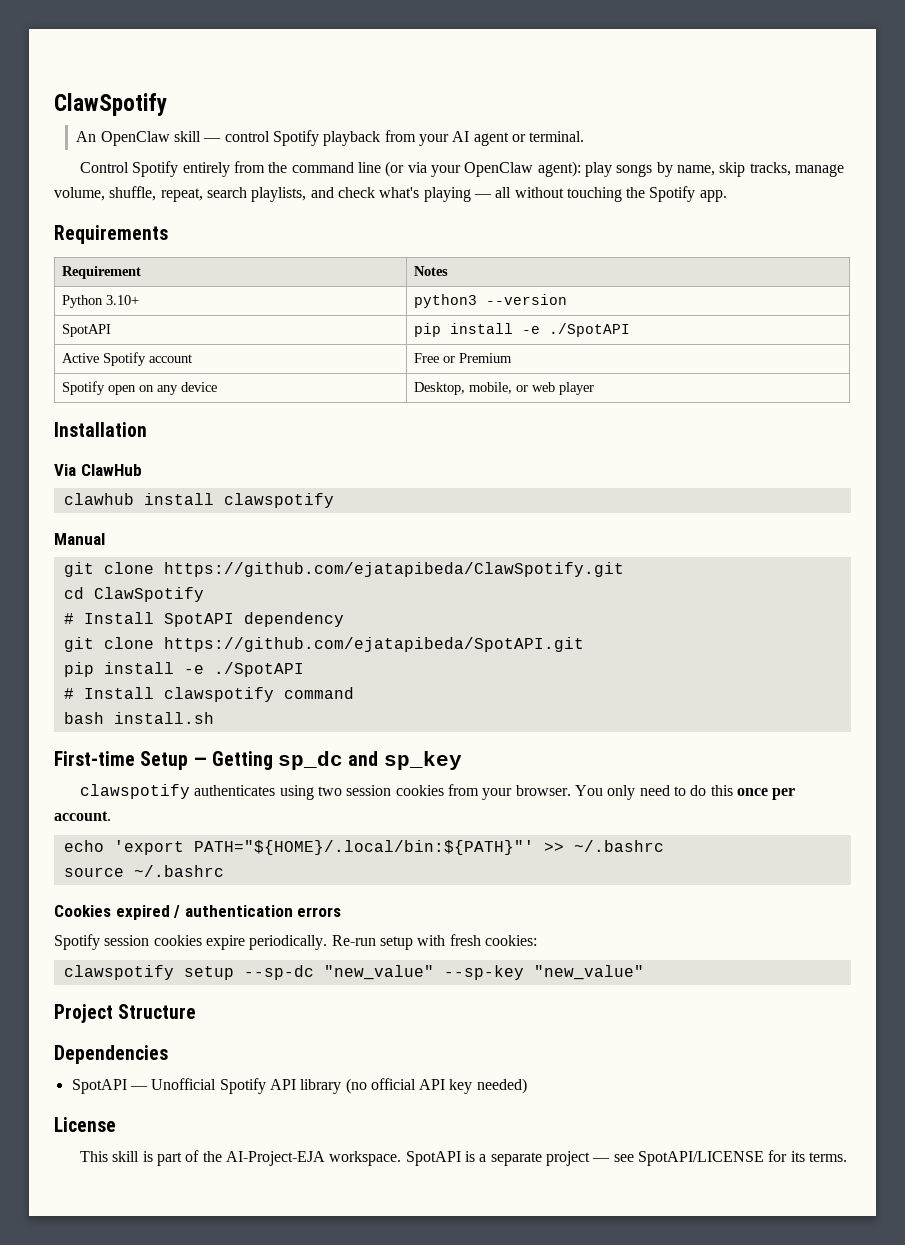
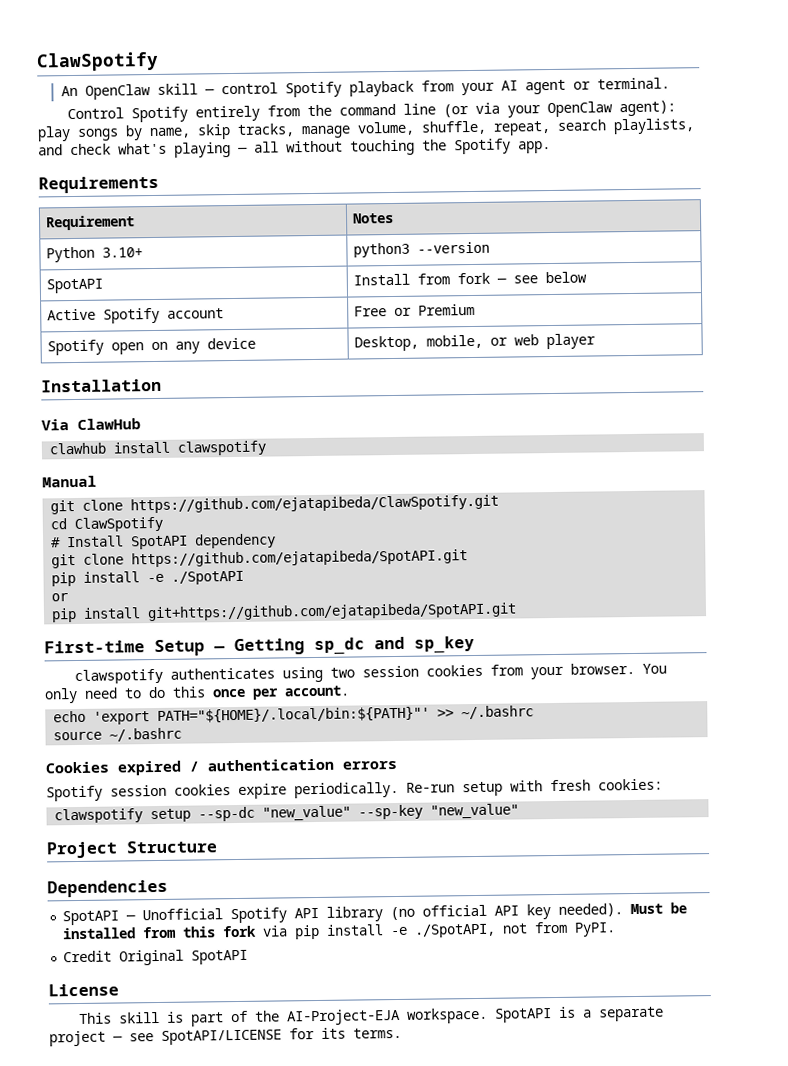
- SpotAPI | pip install -e ./SpotAPI
+ SpotAPI | Install from fork — see below
  git clone https://github.com/ejatapibeda/SpotAPI.git
  pip install -e ./SpotAPI
- # Install clawspotify command
- bash install.sh
+ or
+ pip install git+https://github.com/ejatapibeda/SpotAPI.git
- SpotAPI — Unofficial Spotify API library (no official API key needed)
+ SpotAPI — Unofficial Spotify API library (no official API key needed). Must be installed from this fork via pip install -e ./SpotAPI, not from PyPI.
+ Credit Original SpotAPI

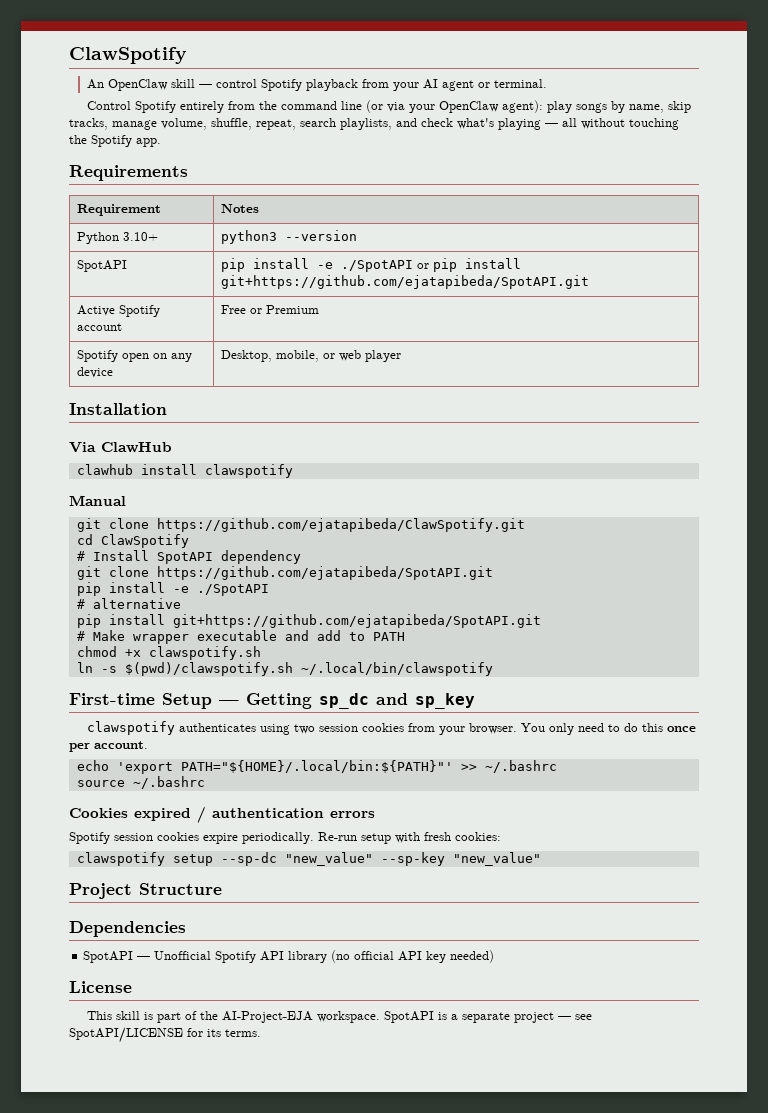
- SpotAPI | Install from fork — see below
+ SpotAPI | pip install -e ./SpotAPI or pip install git+https://github.com/ejatapibeda/SpotAPI.git
  git clone https://github.com/ejatapibeda/SpotAPI.git
  pip install -e ./SpotAPI
- or
+ # alternative
  pip install git+https://github.com/ejatapibeda/SpotAPI.git
+ # Make wrapper executable and add to PATH
+ chmod +x clawspotify.sh
+ ln -s $(pwd)/clawspotify.sh ~/.local/bin/clawspotify
- SpotAPI — Unofficial Spotify API library (no official API key needed). Must be installed from this fork via pip install -e ./SpotAPI, not from PyPI.
- Credit Original SpotAPI
+ SpotAPI — Unofficial Spotify API library (no official API key needed)

